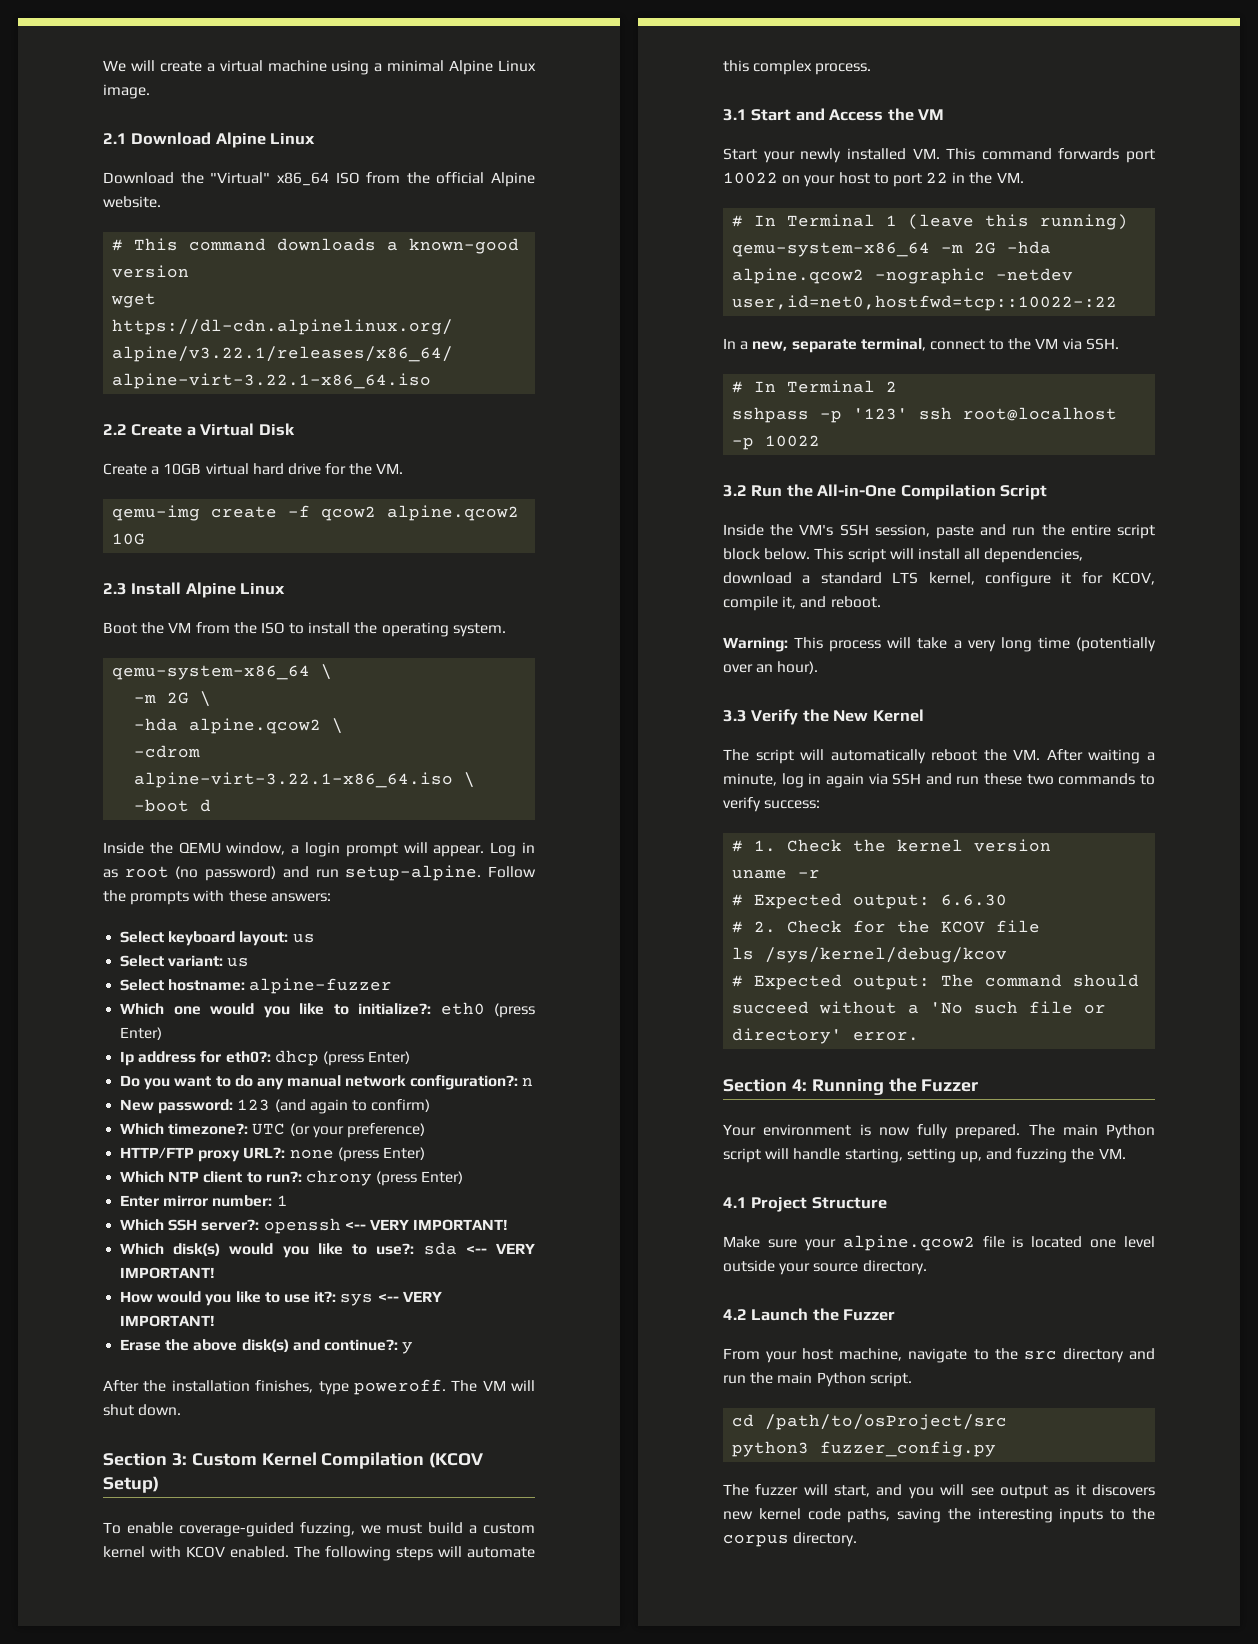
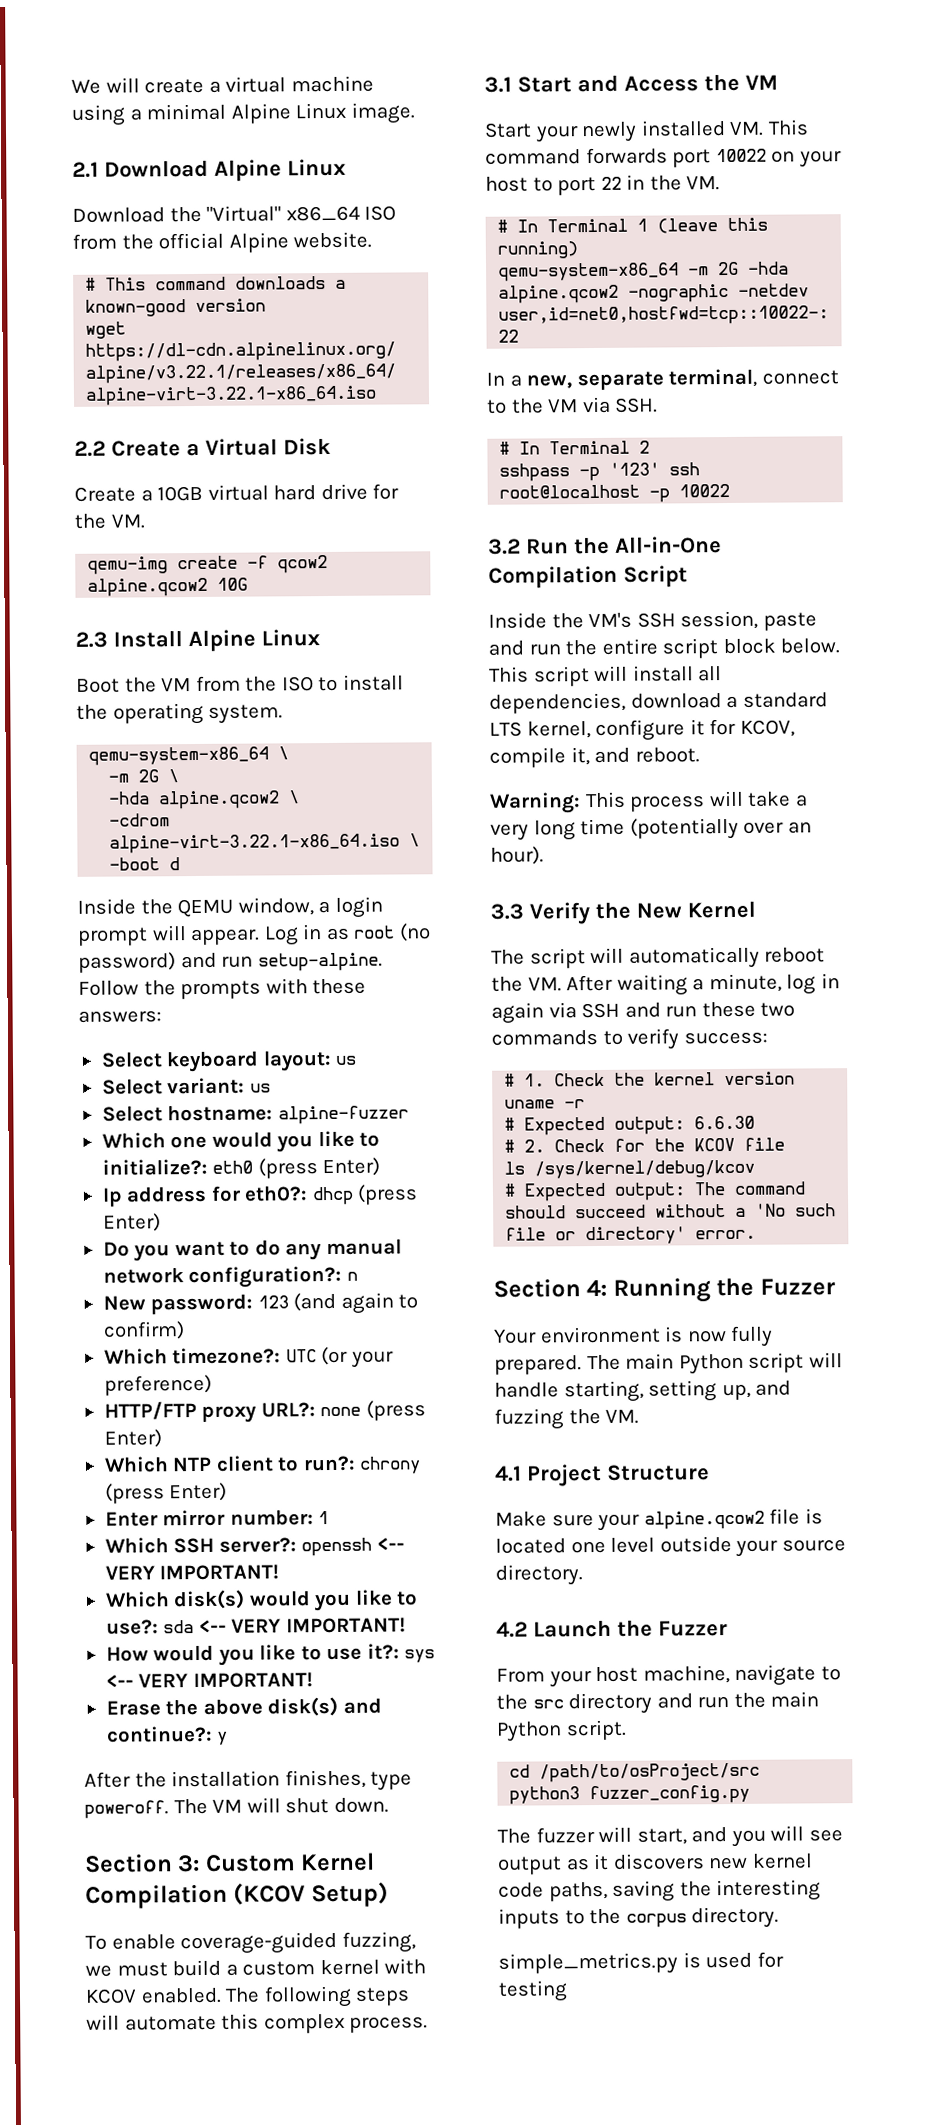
+ simple_metrics.py is used for testing

